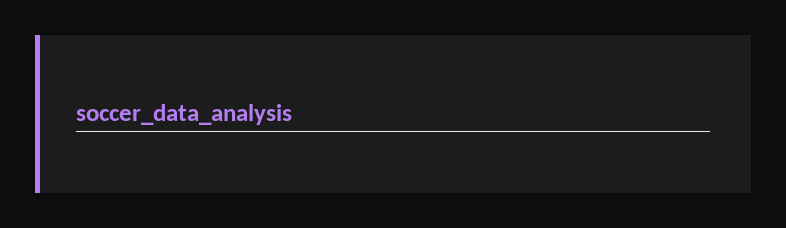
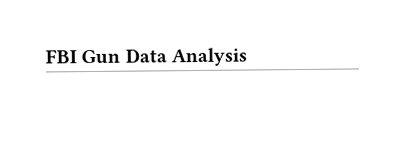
- soccer_data_analysis
+ FBI Gun Data Analysis

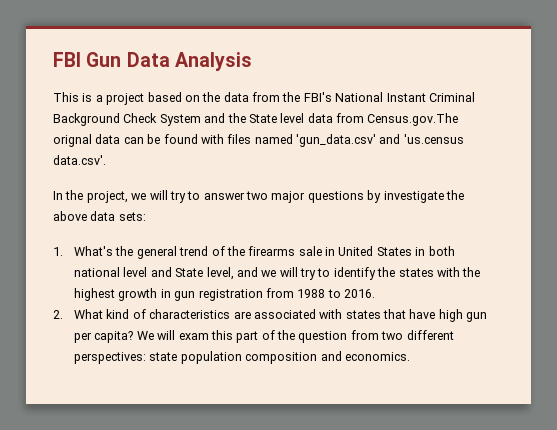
+ This is a project based on the data from the FBI's National Instant Criminal Background Check System and the State level data from Census.gov.The orignal data can be found with files named 'gun_data.csv' and 'us.census data.csv'.
+ In the project, we will try to answer two major questions by investigate the above data sets:
+ 1. What's the general trend of the firearms sale in United States in both national level and State level, and we will try to identify the states with the highest growth in gun registration from 1988 to 2016.
+ 2. What kind of characteristics are associated with states that have high gun per capita? We will exam this part of the question from two different perspectives: state population composition and economics.

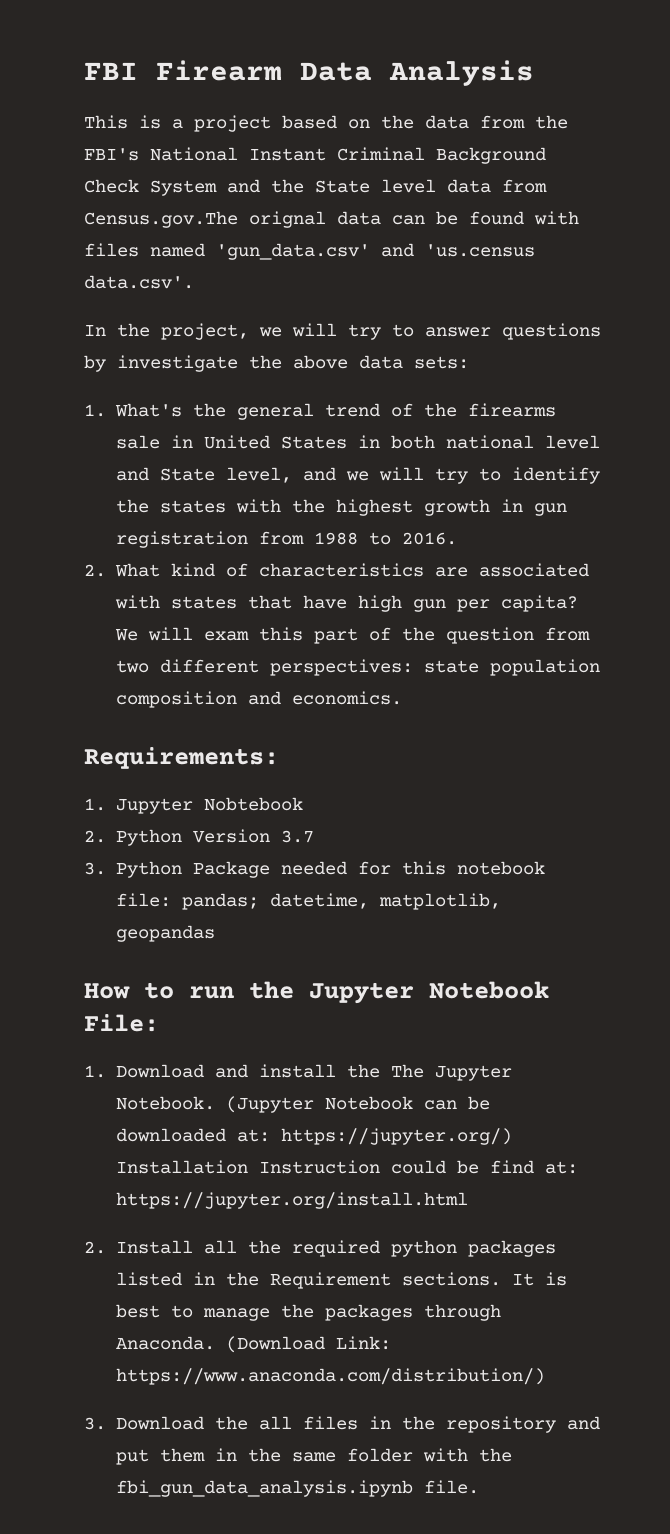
- FBI Gun Data Analysis
+ FBI Firearm Data Analysis
- In the project, we will try to answer two major questions by investigate the above data sets:
+ In the project, we will try to answer questions by investigate the above data sets:
+ Requirements:
+ 1. Jupyter Nobtebook
+ 2. Python Version 3.7
+ 3. Python Package needed for this notebook file: pandas; datetime, matplotlib, geopandas
+ How to run the Jupyter Notebook File:
+ 1. Download and install the The Jupyter Notebook. (Jupyter Notebook can be downloaded at: https://jupyter.org/) Installation Instruction could be find at: https://jupyter.org/install.html
+ 2. Install all the required python packages listed in the Requirement sections. It is best to manage the packages through Anaconda. (Download Link: https://www.anaconda.com/distribution/)
+ 3. Download the all files in the repository and put them in the same folder with the fbi_gun_data_analysis.ipynb file.

